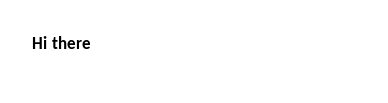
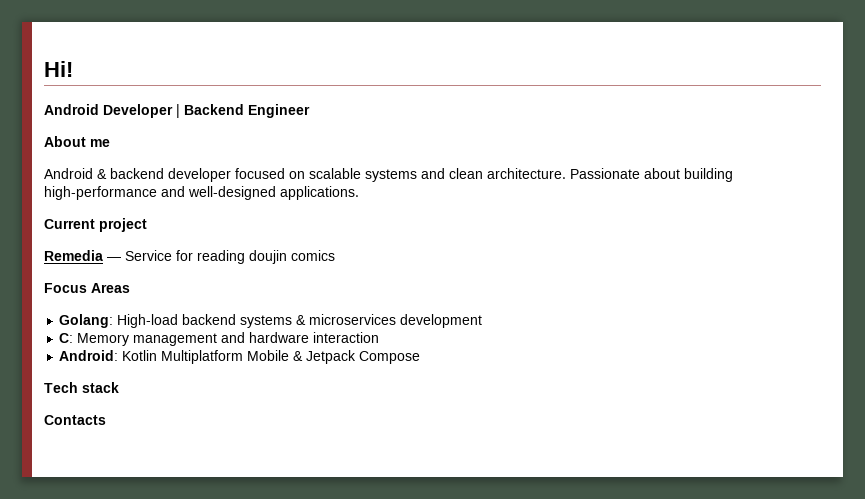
- Hi there
+ Hi!
+ Android Developer | Backend Engineer
+ About me
+ Android & backend developer focused on scalable systems and clean architecture. Passionate about building high-performance and well-designed applications.
+ Current project
+ Remedia — Service for reading doujin comics
+ Focus Areas
+ Golang: High-load backend systems & microservices development
+ C: Memory management and hardware interaction
+ Android: Kotlin Multiplatform Mobile & Jetpack Compose
+ Tech stack
+ Contacts

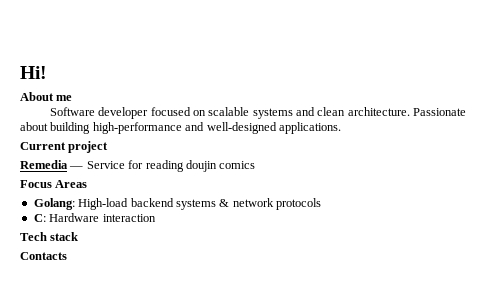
- Android Developer | Backend Engineer
- Android & backend developer focused on scalable systems and clean architecture.
+ Software developer focused on scalable systems and clean architecture.
- Golang: High-load backend systems & microservices development
+ Golang: High-load backend systems & network protocols
- C: Memory management and hardware interaction
- Android: Kotlin Multiplatform Mobile & Jetpack Compose
+ C: Hardware interaction

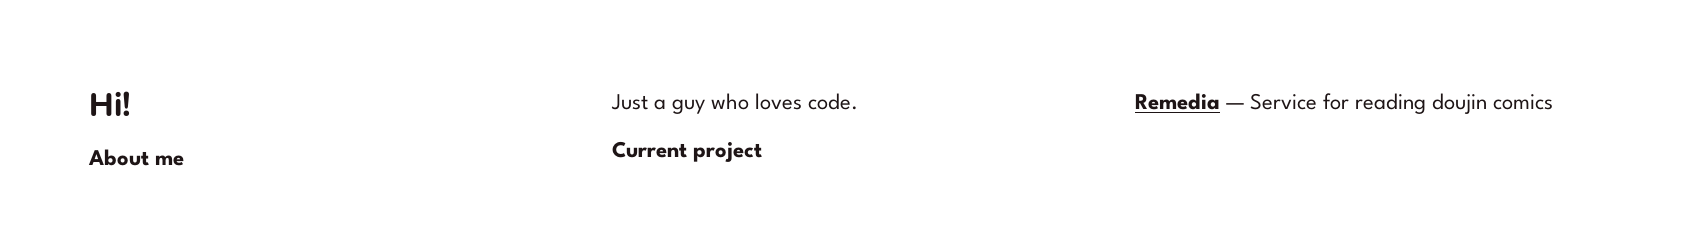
- Software developer focused on scalable systems and clean architecture. Passionate about building high-performance and well-designed applications.
+ Just a guy who loves code.
- Focus Areas
- Golang: High-load backend systems & network protocols
- C: Hardware interaction
- Tech stack
- Contacts

